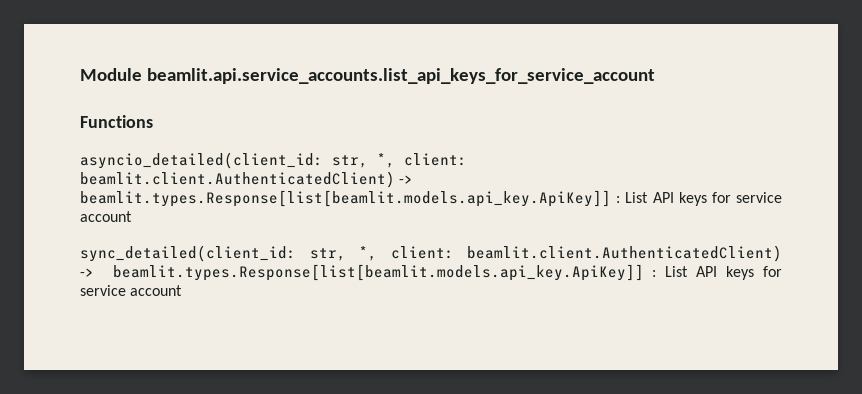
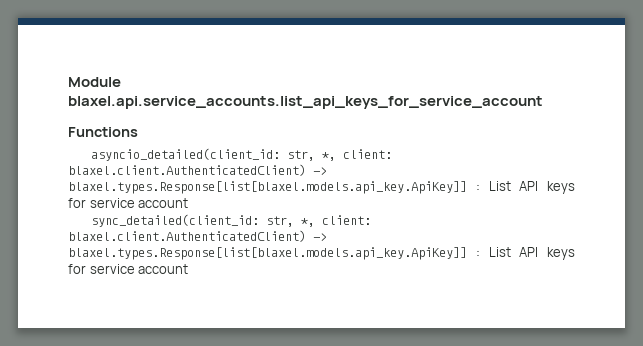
- Module beamlit.api.service_accounts.list_api_keys_for_service_account
+ Module blaxel.api.service_accounts.list_api_keys_for_service_account
- asyncio_detailed(client_id: str, *, client: beamlit.client.AuthenticatedClient) ‑> beamlit.types.Response[list[beamlit.models.api_key.ApiKey]] : List API keys for service account
+ asyncio_detailed(client_id: str, *, client: blaxel.client.AuthenticatedClient) ‑> blaxel.types.Response[list[blaxel.models.api_key.ApiKey]] : List API keys for service account
- sync_detailed(client_id: str, *, client: beamlit.client.AuthenticatedClient) ‑> beamlit.types.Response[list[beamlit.models.api_key.ApiKey]] : List API keys for service account
+ sync_detailed(client_id: str, *, client: blaxel.client.AuthenticatedClient) ‑> blaxel.types.Response[list[blaxel.models.api_key.ApiKey]] : List API keys for service account

